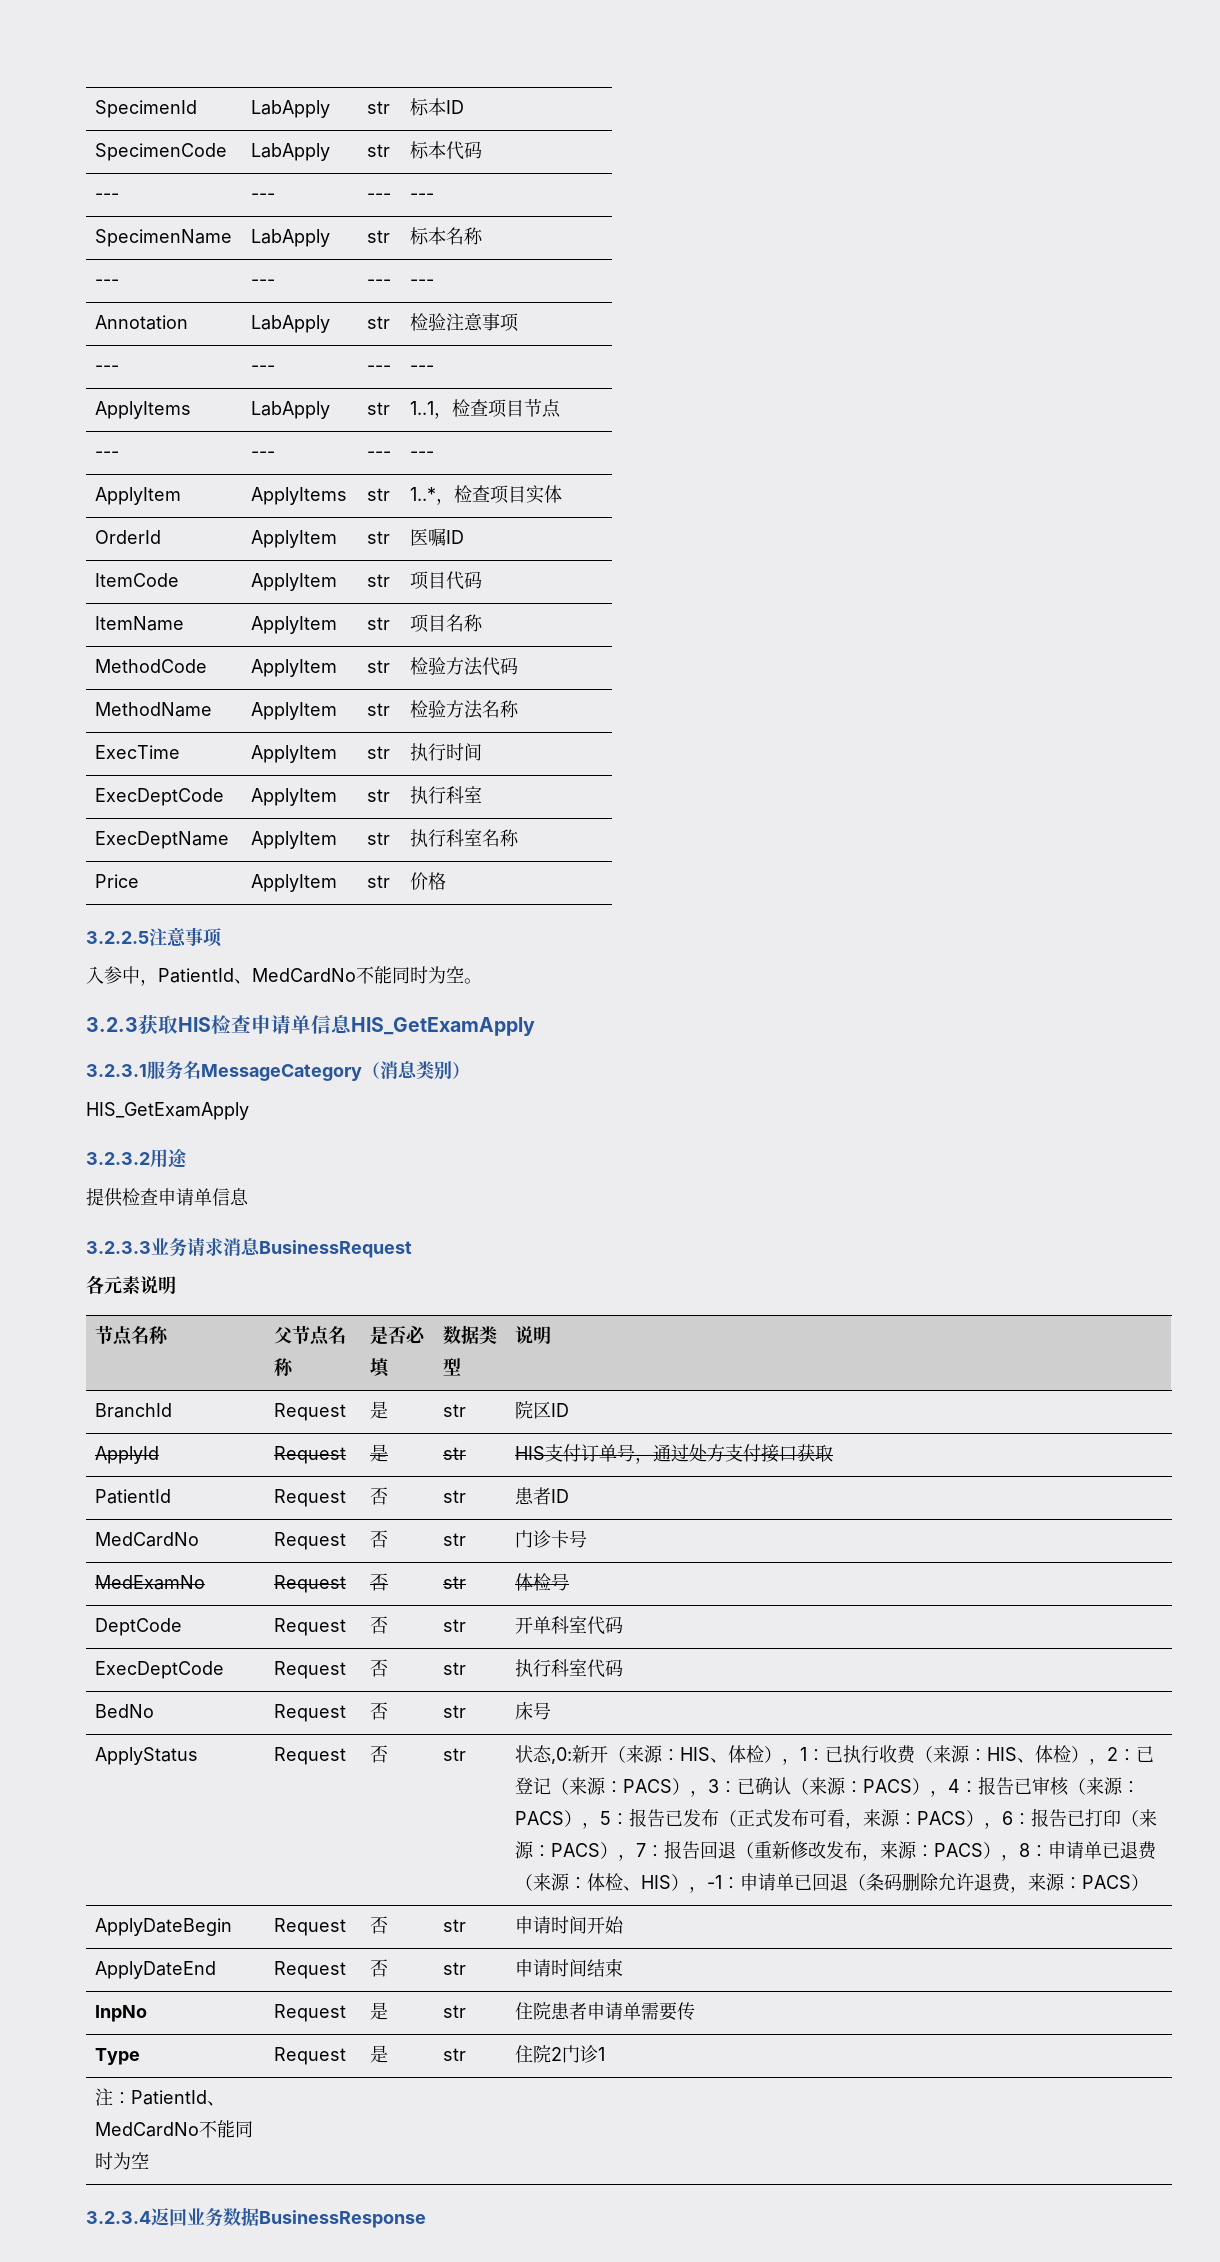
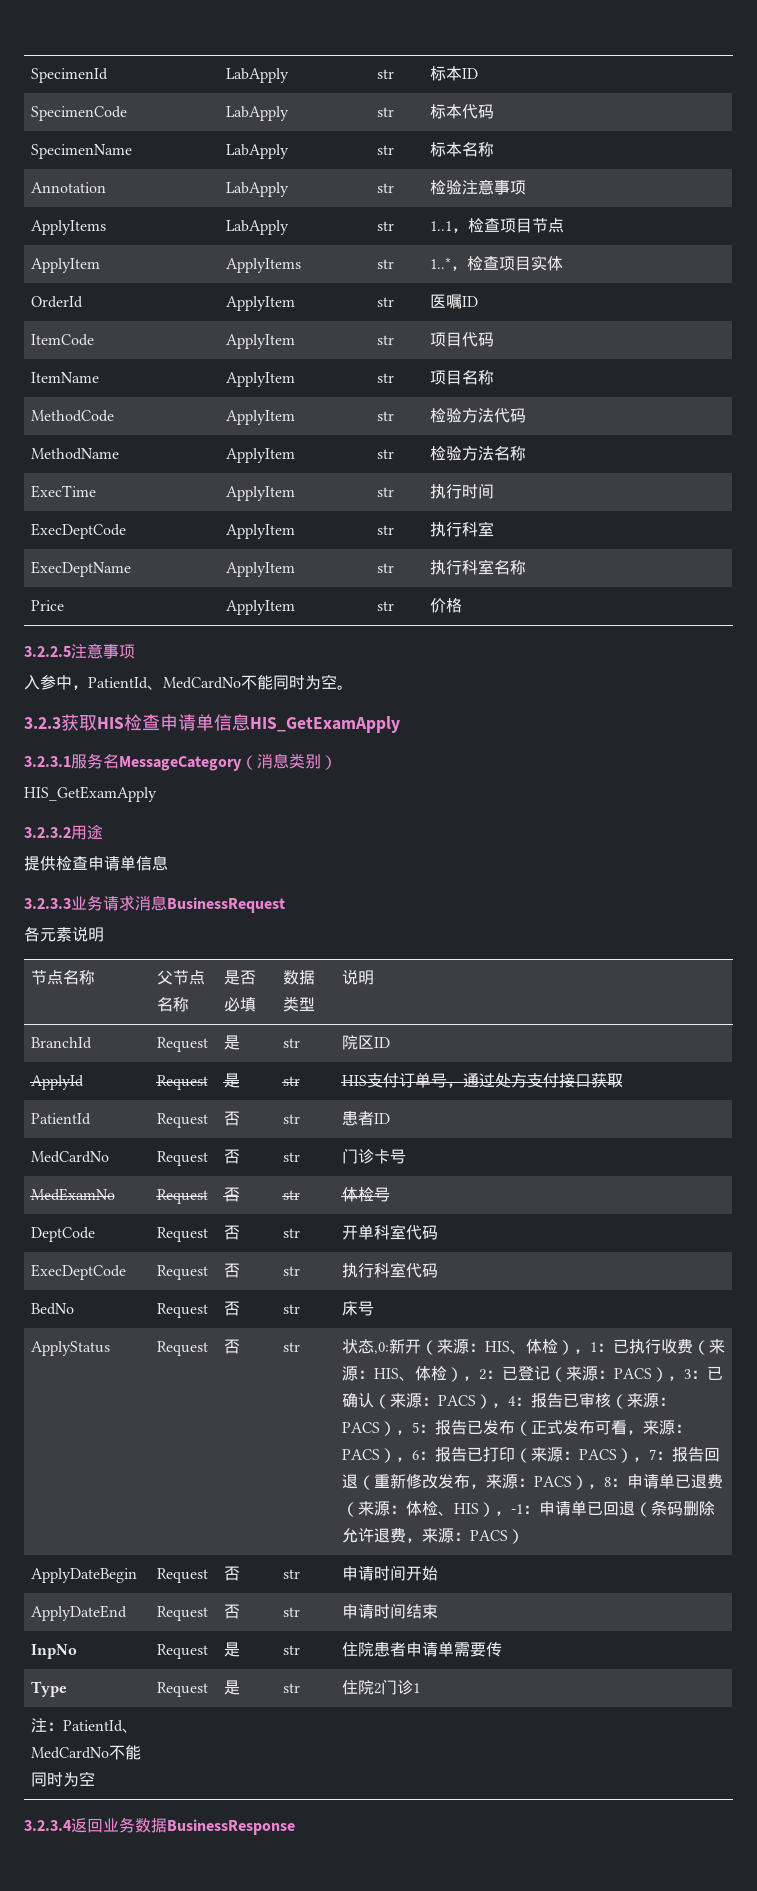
  SpecimenCode | LabApply | str | 标本代码
- --- | --- | --- | ---
  SpecimenName | LabApply | str | 标本名称
- --- | --- | --- | ---
  Annotation | LabApply | str | 检验注意事项
- --- | --- | --- | ---
  ApplyItems | LabApply | str | 1..1，检查项目节点
- --- | --- | --- | ---

